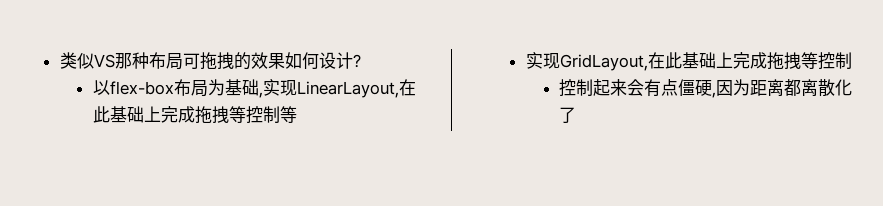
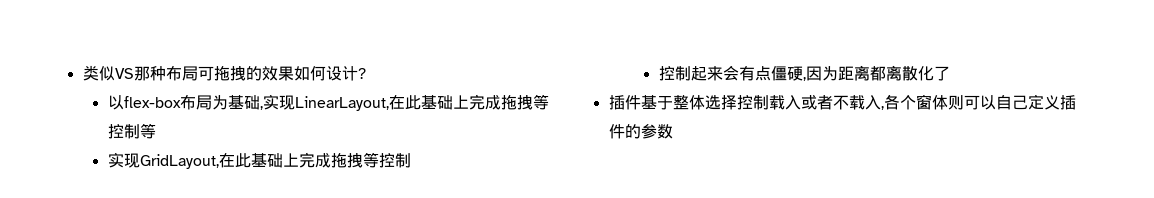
+ 插件基于整体选择控制载入或者不载入,各个窗体则可以自己定义插件的参数

